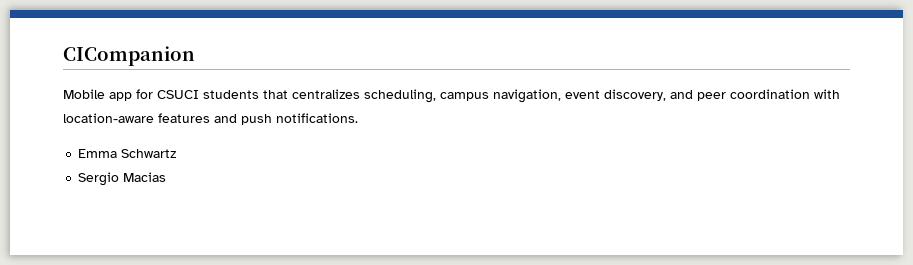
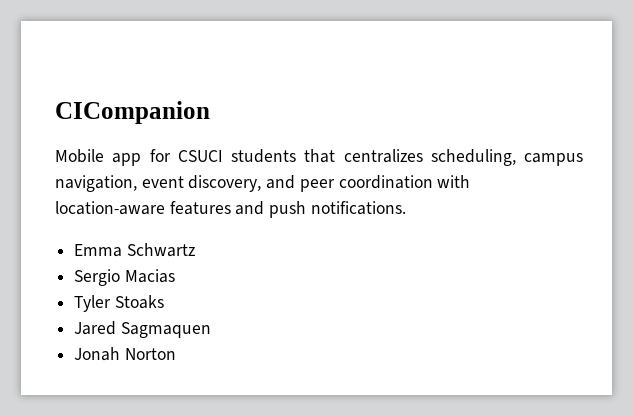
+ Tyler Stoaks
+ Jared Sagmaquen
+ Jonah Norton

